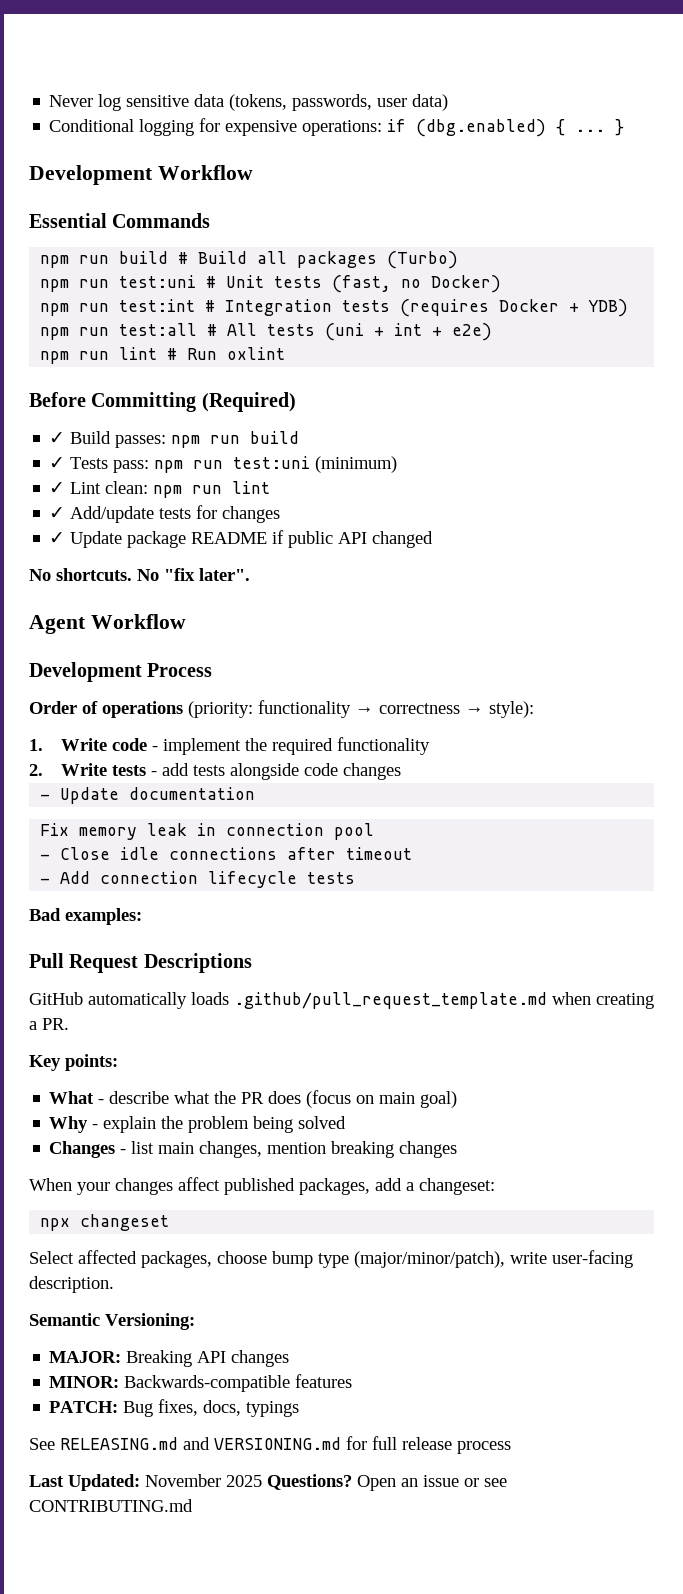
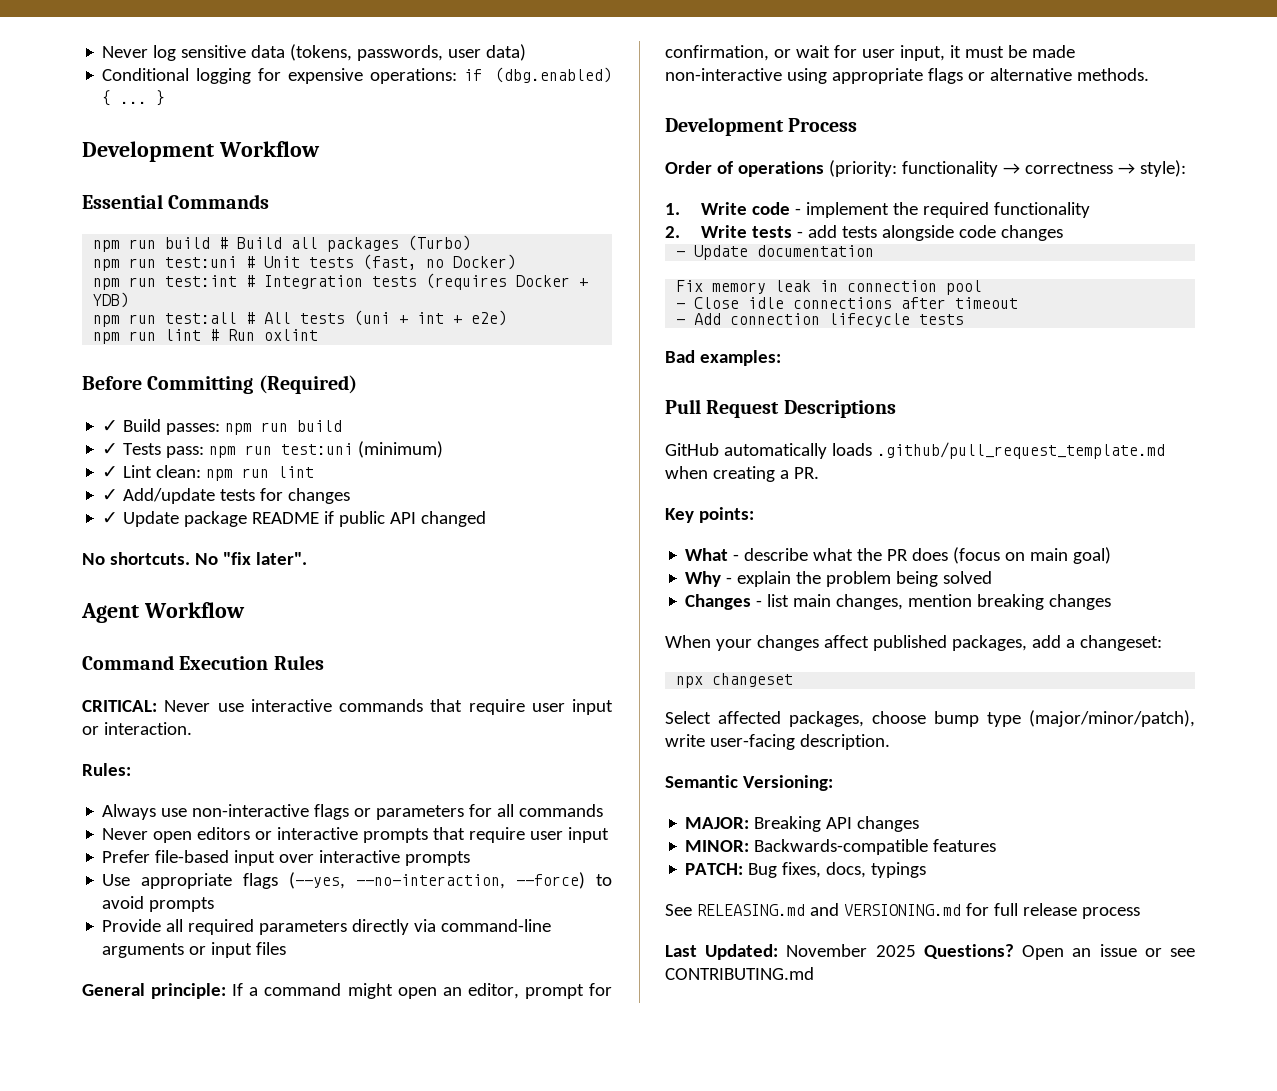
+ Command Execution Rules
+ CRITICAL: Never use interactive commands that require user input or interaction.
+ Rules:
+ Always use non-interactive flags or parameters for all commands
+ Never open editors or interactive prompts that require user input
+ Prefer file-based input over interactive prompts
+ Use appropriate flags (--yes, --no-interaction, --force) to avoid prompts
+ Provide all required parameters directly via command-line arguments or input files
+ General principle: If a command might open an editor, prompt for confirmation, or wait for user input, it must be made non-interactive using appropriate flags or alternative methods.

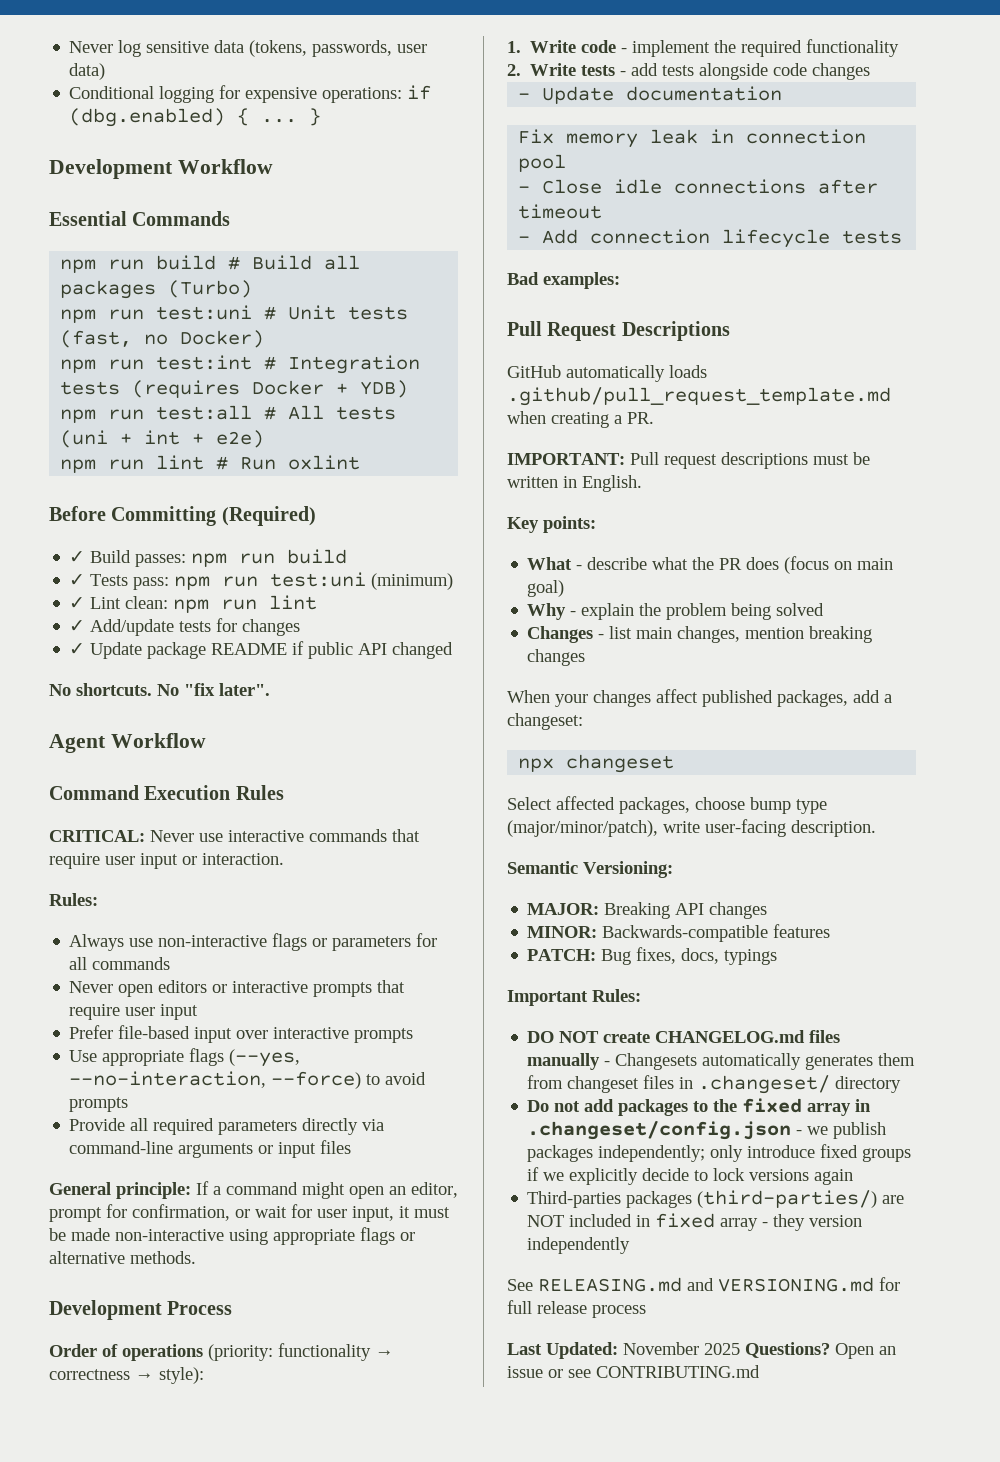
+ IMPORTANT: Pull request descriptions must be written in English.
+ Important Rules:
+ DO NOT create CHANGELOG.md files manually - Changesets automatically generates them from changeset files in .changeset/ directory
+ Do not add packages to the fixed array in .changeset/config.json - we publish packages independently; only introduce fixed groups if we explicitly decide to lock versions again
+ Third-parties packages (third-parties/) are NOT included in fixed array - they version independently

